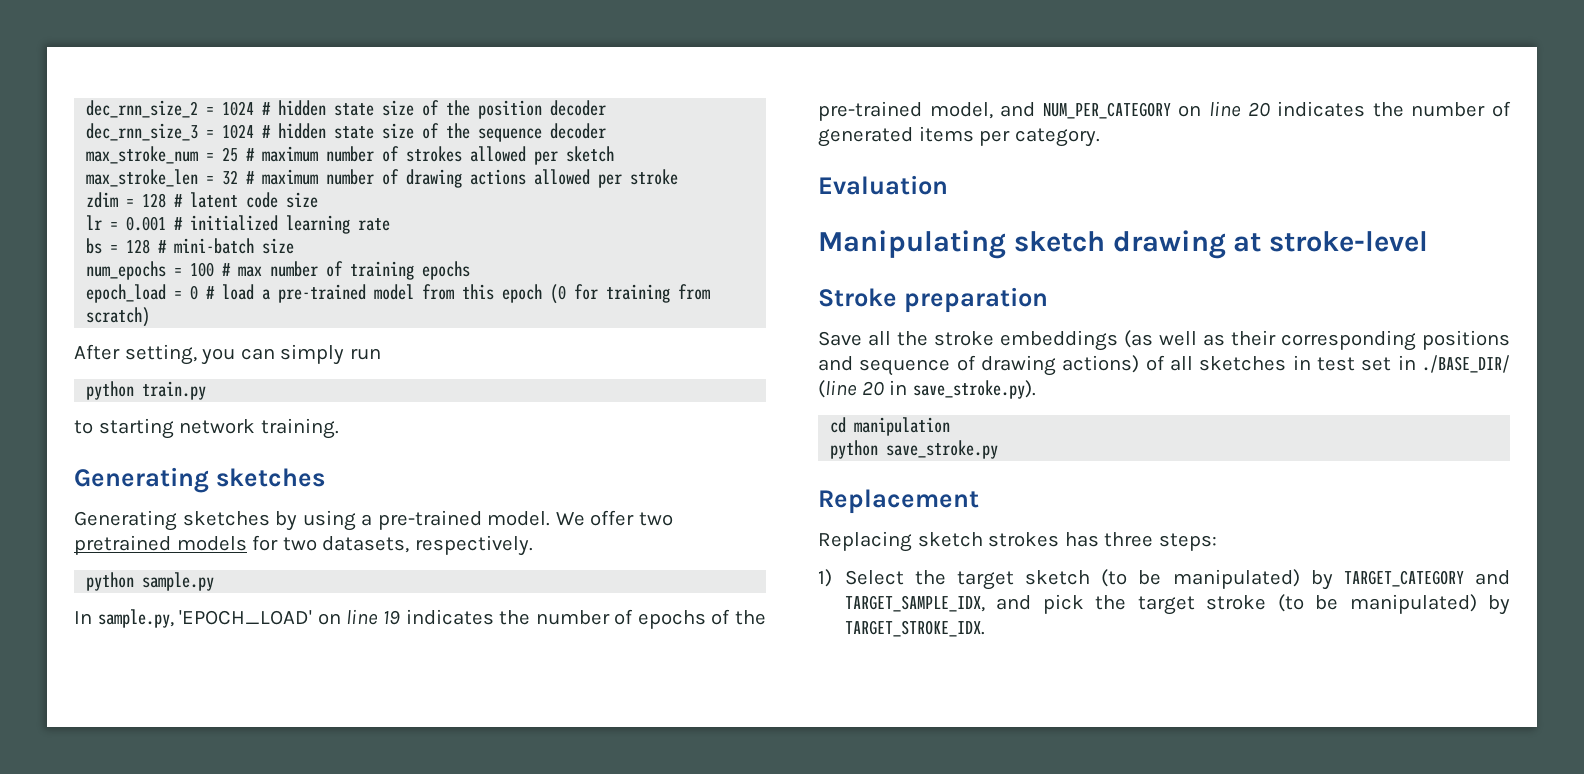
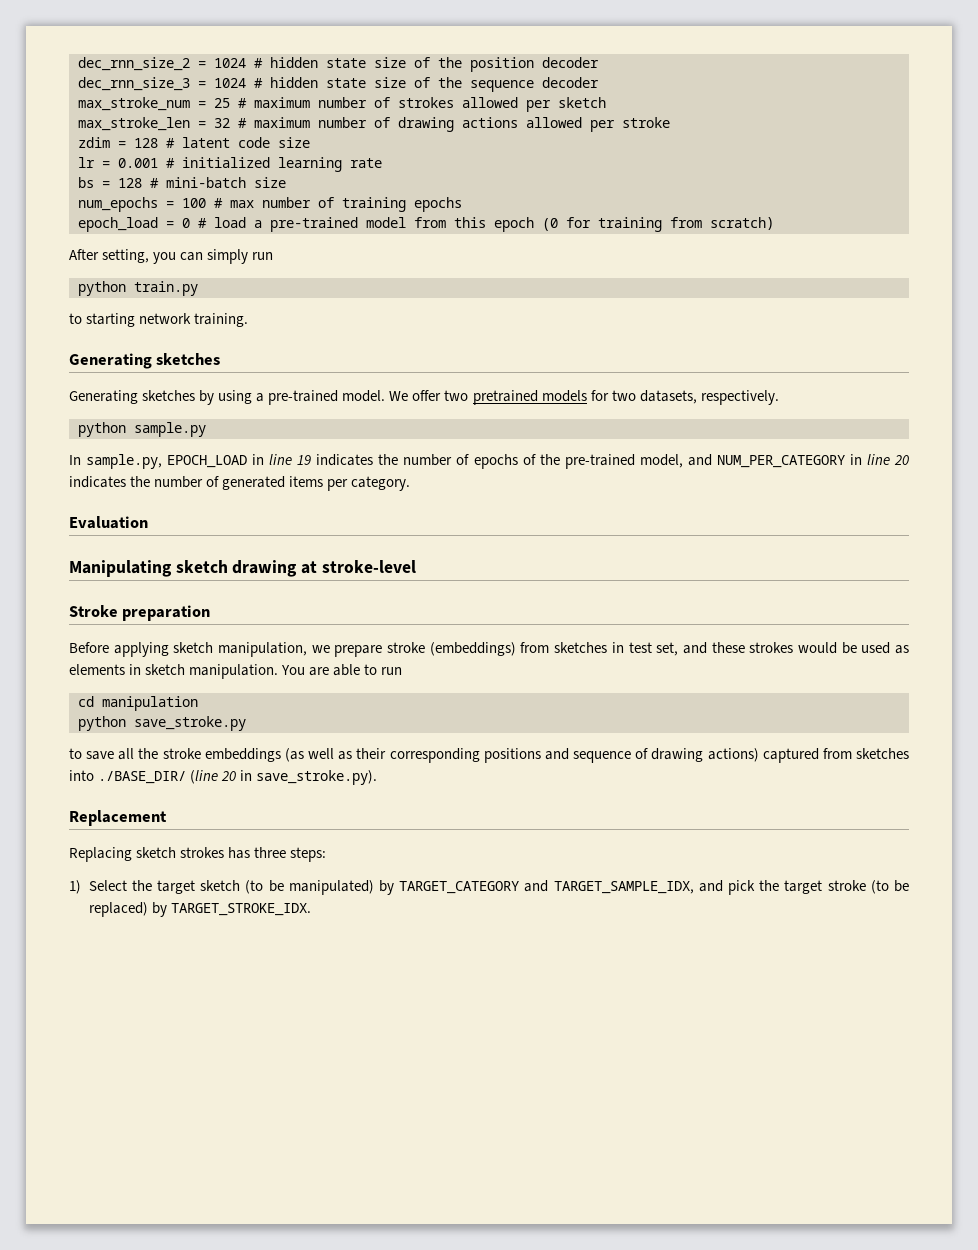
- In sample.py, 'EPOCH_LOAD' on line 19 indicates the number of epochs of the pre-trained model, and NUM_PER_CATEGORY on line 20 indicates the number of generated items per category.
+ In sample.py, EPOCH_LOAD in line 19 indicates the number of epochs of the pre-trained model, and NUM_PER_CATEGORY in line 20 indicates the number of generated items per category.
- Save all the stroke embeddings (as well as their corresponding positions and sequence of drawing actions) of all sketches in test set in ./BASE_DIR/ (line 20 in save_stroke.py).
+ Before applying sketch manipulation, we prepare stroke (embeddings) from sketches in test set, and these strokes would be used as elements in sketch manipulation. You are able to run
+ cd manipulation
+ python save_stroke.py
+ to save all the stroke embeddings (as well as their corresponding positions and sequence of drawing actions) captured from sketches into ./BASE_DIR/ (line 20 in save_stroke.py).
- cd manipulation
- python save_stroke.py
- 1) Select the target sketch (to be manipulated) by TARGET_CATEGORY and TARGET_SAMPLE_IDX, and pick the target stroke (to be manipulated) by TARGET_STROKE_IDX.
+ 1) Select the target sketch (to be manipulated) by TARGET_CATEGORY and TARGET_SAMPLE_IDX, and pick the target stroke (to be replaced) by TARGET_STROKE_IDX.

